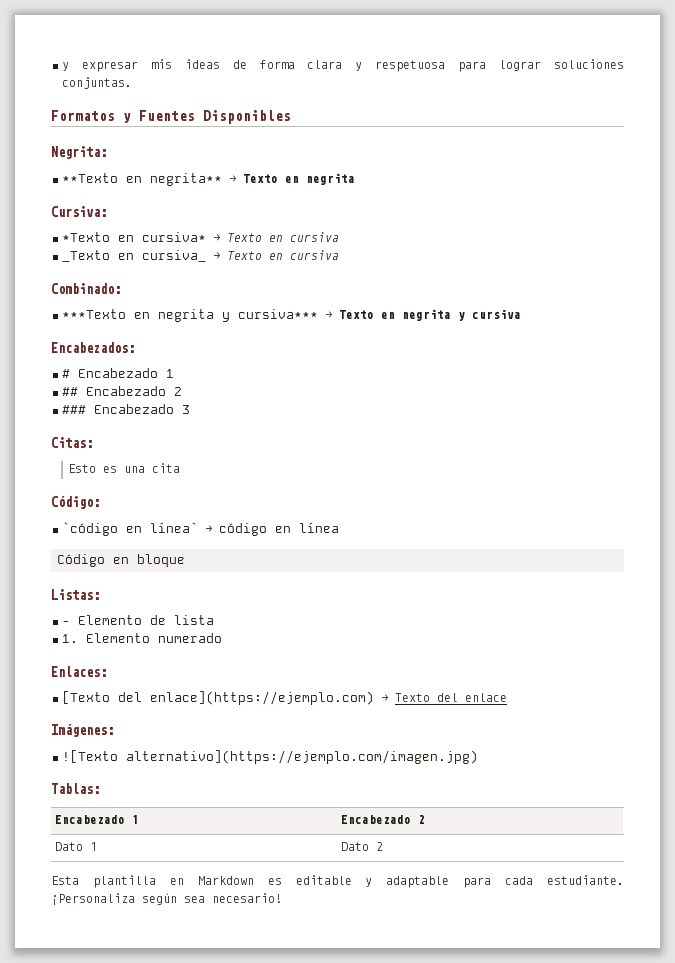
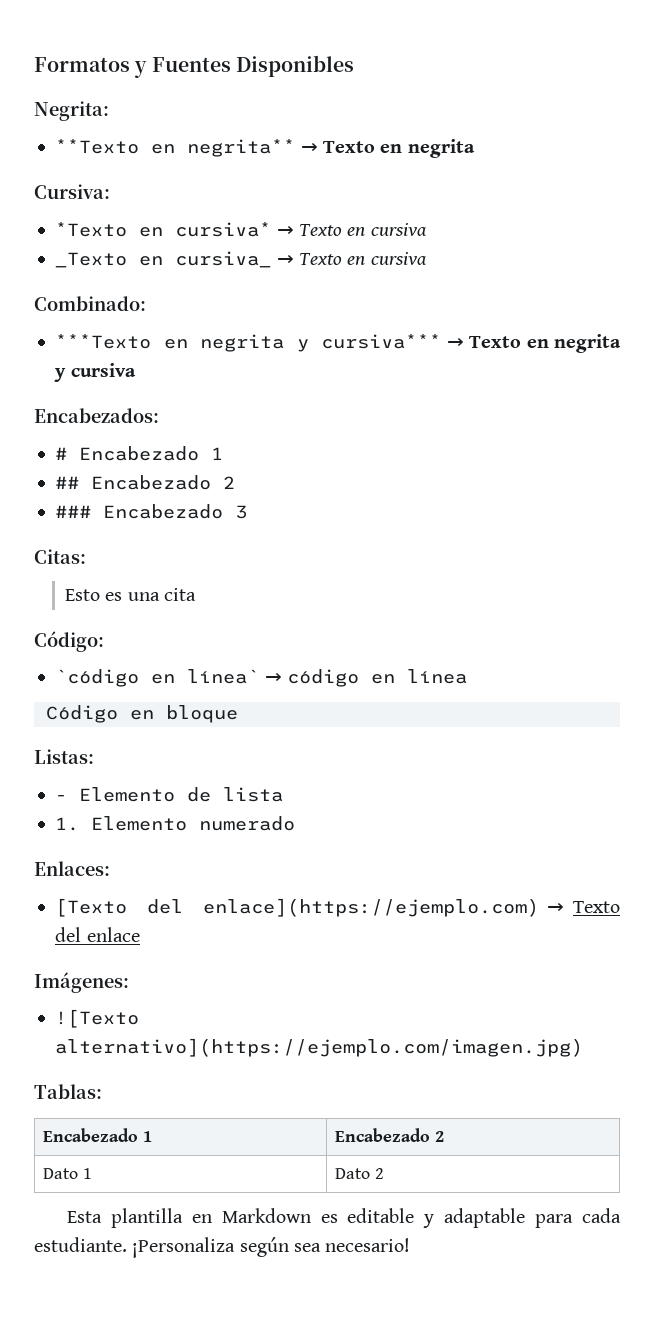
- y expresar mis ideas de forma clara y respetuosa para lograr soluciones conjuntas.

